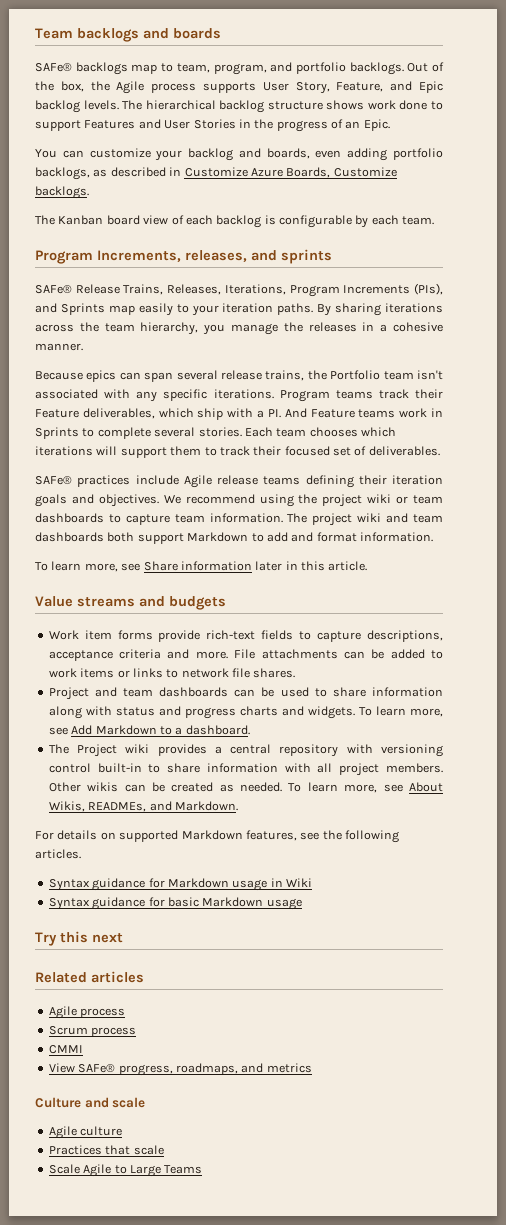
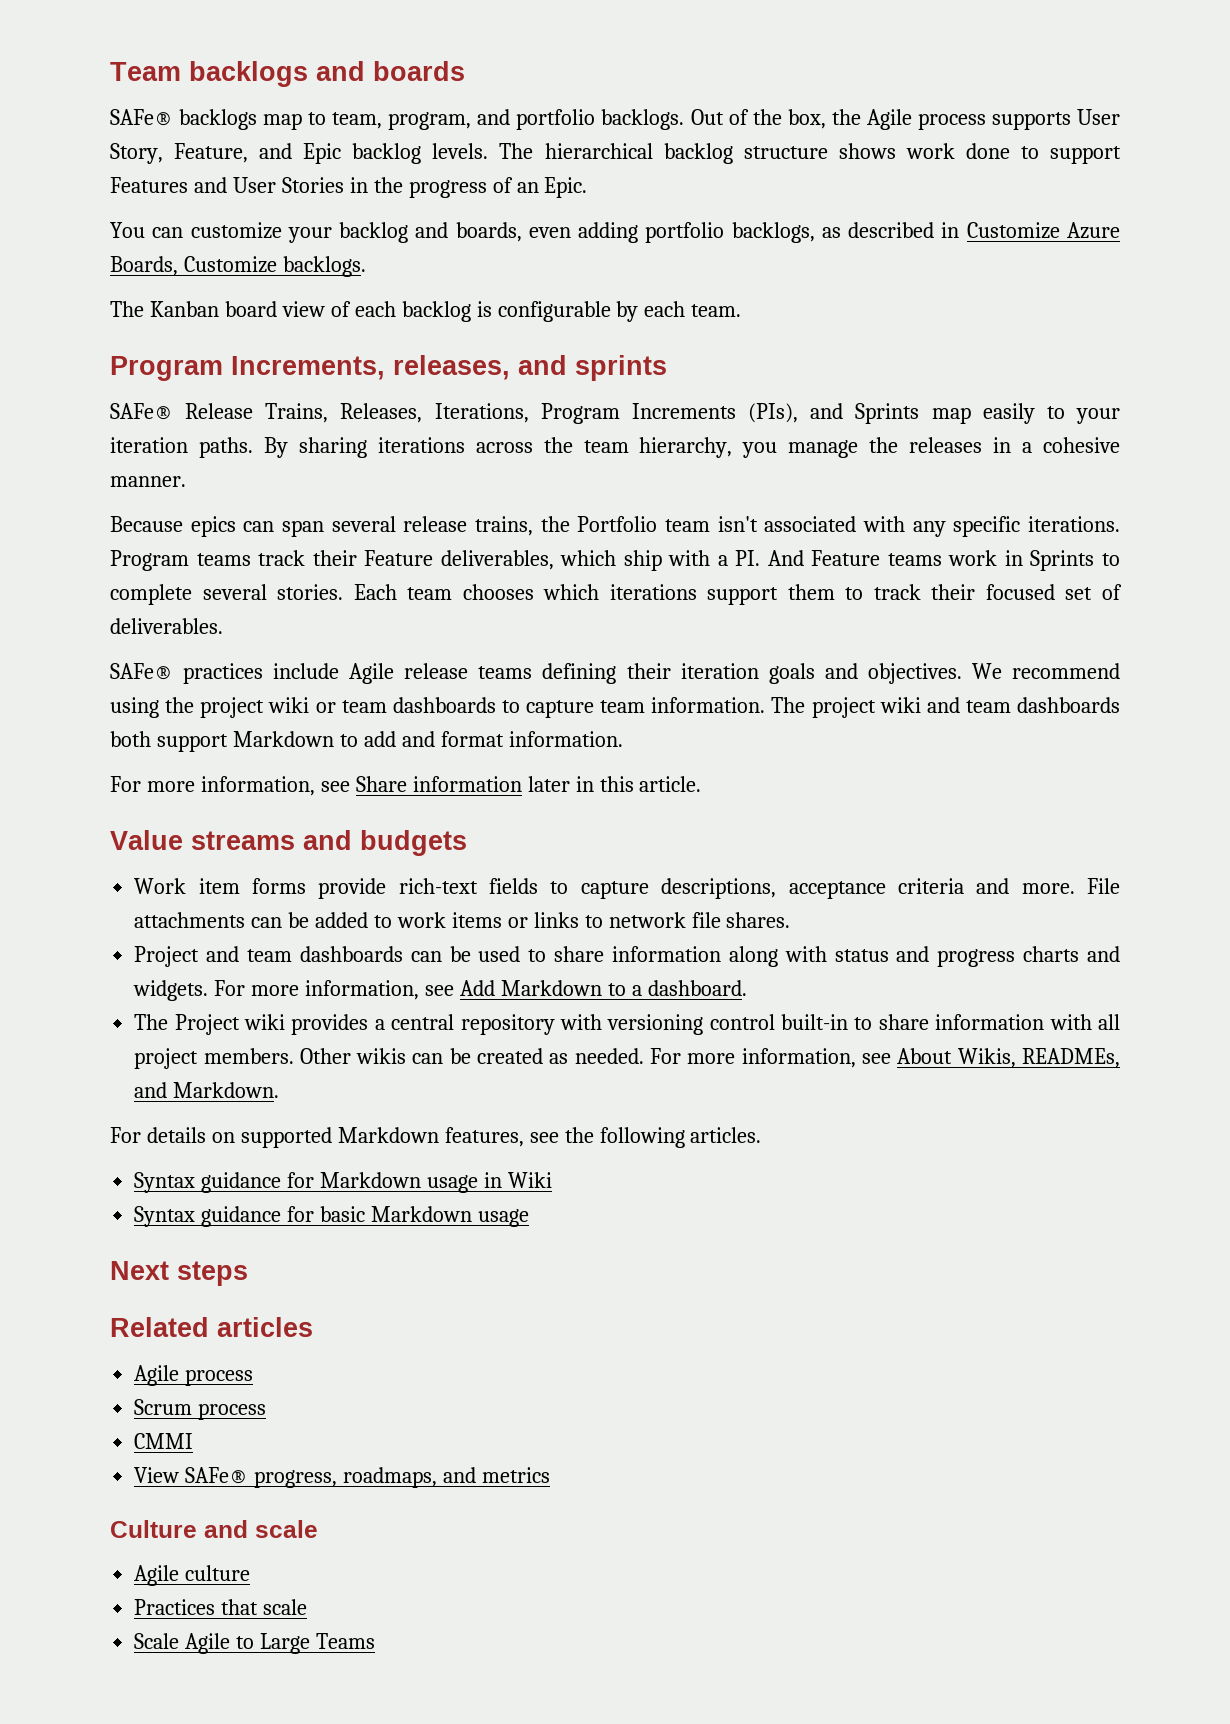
- Each team chooses which iterations will support them to track their focused set of deliverables.
+ Each team chooses which iterations support them to track their focused set of deliverables.
- To learn more, see Share information later in this article.
+ For more information, see Share information later in this article.
- To learn more, see Add Markdown to a dashboard.
+ For more information, see Add Markdown to a dashboard.
- To learn more, see About Wikis, READMEs, and Markdown.
+ For more information, see About Wikis, READMEs, and Markdown.
- Try this next
+ Next steps

